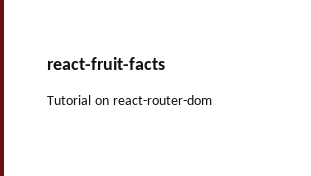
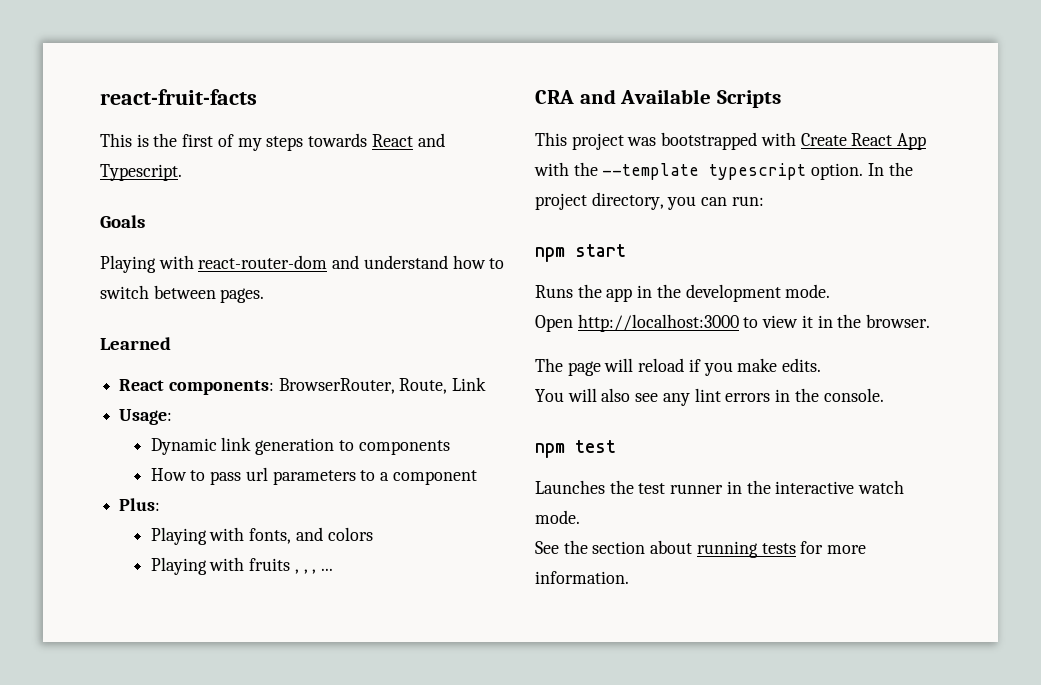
- Tutorial on react-router-dom
+ This is the first of my steps towards React and Typescript.
+ Goals
+ Playing with react-router-dom and understand how to switch between pages.
+ Learned
+ React components: BrowserRouter, Route, Link
+ Usage:
+ Dynamic link generation to components
+ How to pass url parameters to a component
+ Plus:
+ Playing with fonts, and colors
+ Playing with fruits , , , ...
+ CRA and Available Scripts
+ This project was bootstrapped with Create React App with the --template typescript option. In the project directory, you can run:
+ npm start
+ Runs the app in the development mode.
+ Open http://localhost:3000 to view it in the browser.
+ The page will reload if you make edits.
+ You will also see any lint errors in the console.
+ npm test
+ Launches the test runner in the interactive watch mode.
+ See the section about running tests for more information.

